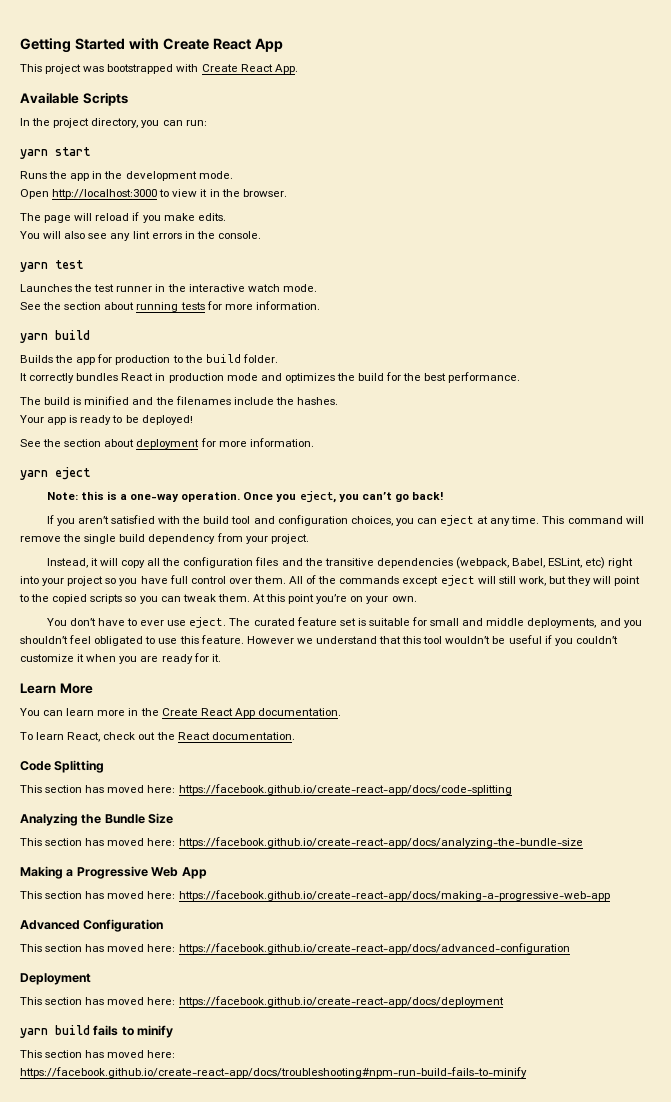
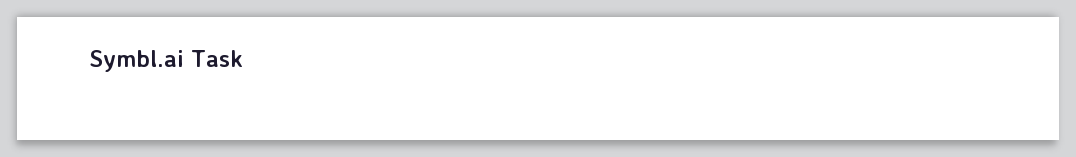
- Getting Started with Create React App
- This project was bootstrapped with Create React App.
- Available Scripts
- In the project directory, you can run:
- yarn start
- Runs the app in the development mode.
- Open http://localhost:3000 to view it in the browser.
- The page will reload if you make edits.
- You will also see any lint errors in the console.
- yarn test
- Launches the test runner in the interactive watch mode.
- See the section about running tests for more information.
- yarn build
- Builds the app for production to the build folder.
- It correctly bundles React in production mode and optimizes the build for the best performance.
- The build is minified and the filenames include the hashes.
- Your app is ready to be deployed!
- See the section about deployment for more information.
- yarn eject
- Note: this is a one-way operation. Once you eject, you can’t go back!
- If you aren’t satisfied with the build tool and configuration choices, you can eject at any time. This command will remove the single build dependency from your project.
- Instead, it will copy all the configuration files and the transitive dependencies (webpack, Babel, ESLint, etc) right into your project so you have full control over them. All of the commands except eject will still work, but they will point to the copied scripts so you can tweak them. At this point you’re on your own.
- You don’t have to ever use eject. The curated feature set is suitable for small and middle deployments, and you shouldn’t feel obligated to use this feature. However we understand that this tool wouldn’t be useful if you couldn’t customize it when you are ready for it.
- Learn More
- You can learn more in the Create React App documentation.
- To learn React, check out the React documentation.
- Code Splitting
- This section has moved here: https://facebook.github.io/create-react-app/docs/code-splitting
- Analyzing the Bundle Size
- This section has moved here: https://facebook.github.io/create-react-app/docs/analyzing-the-bundle-size
- Making a Progressive Web App
- This section has moved here: https://facebook.github.io/create-react-app/docs/making-a-progressive-web-app
- Advanced Configuration
- This section has moved here: https://facebook.github.io/create-react-app/docs/advanced-configuration
- Deployment
- This section has moved here: https://facebook.github.io/create-react-app/docs/deployment
- yarn build fails to minify
- This section has moved here: https://facebook.github.io/create-react-app/docs/troubleshooting#npm-run-build-fails-to-minify
+ Symbl.ai Task

